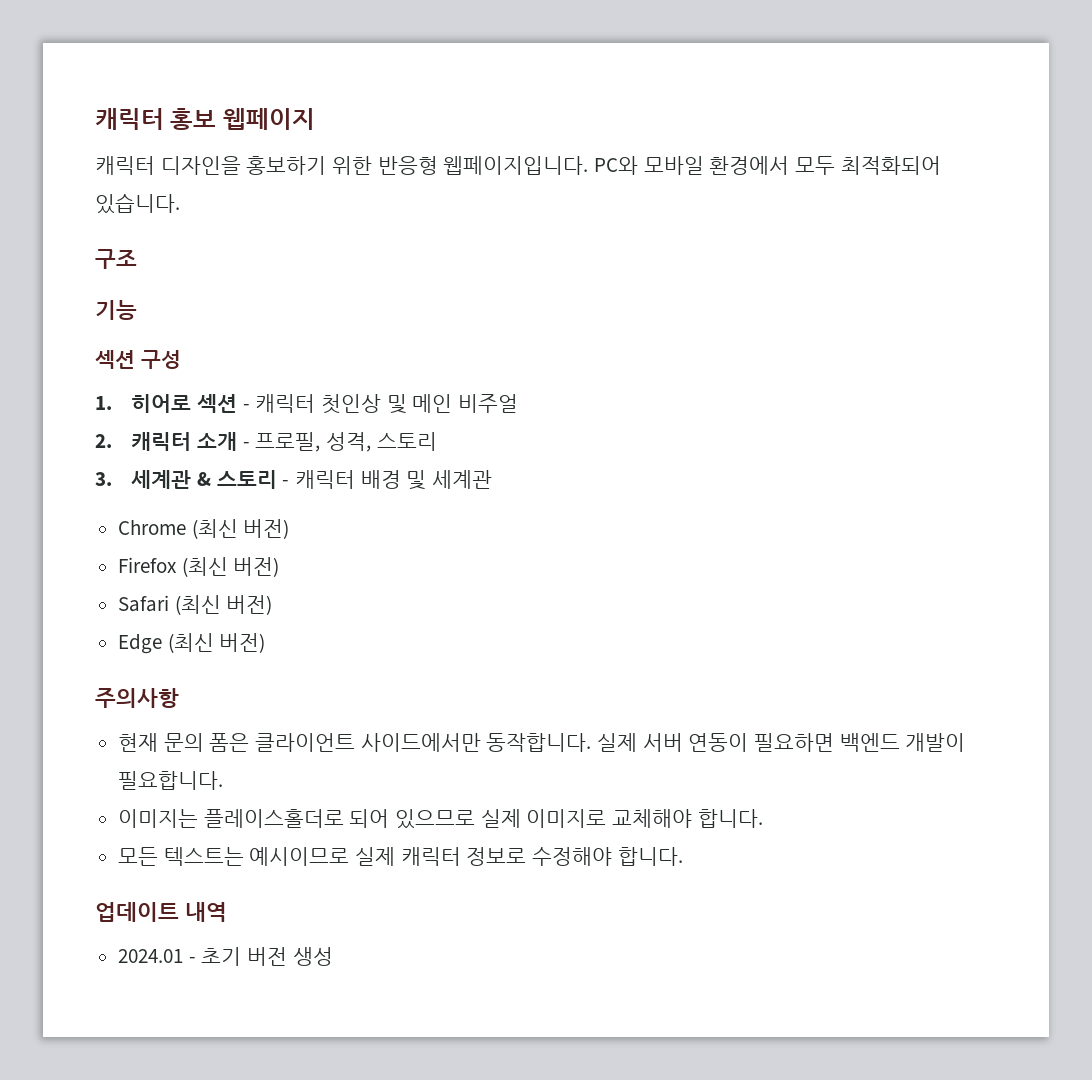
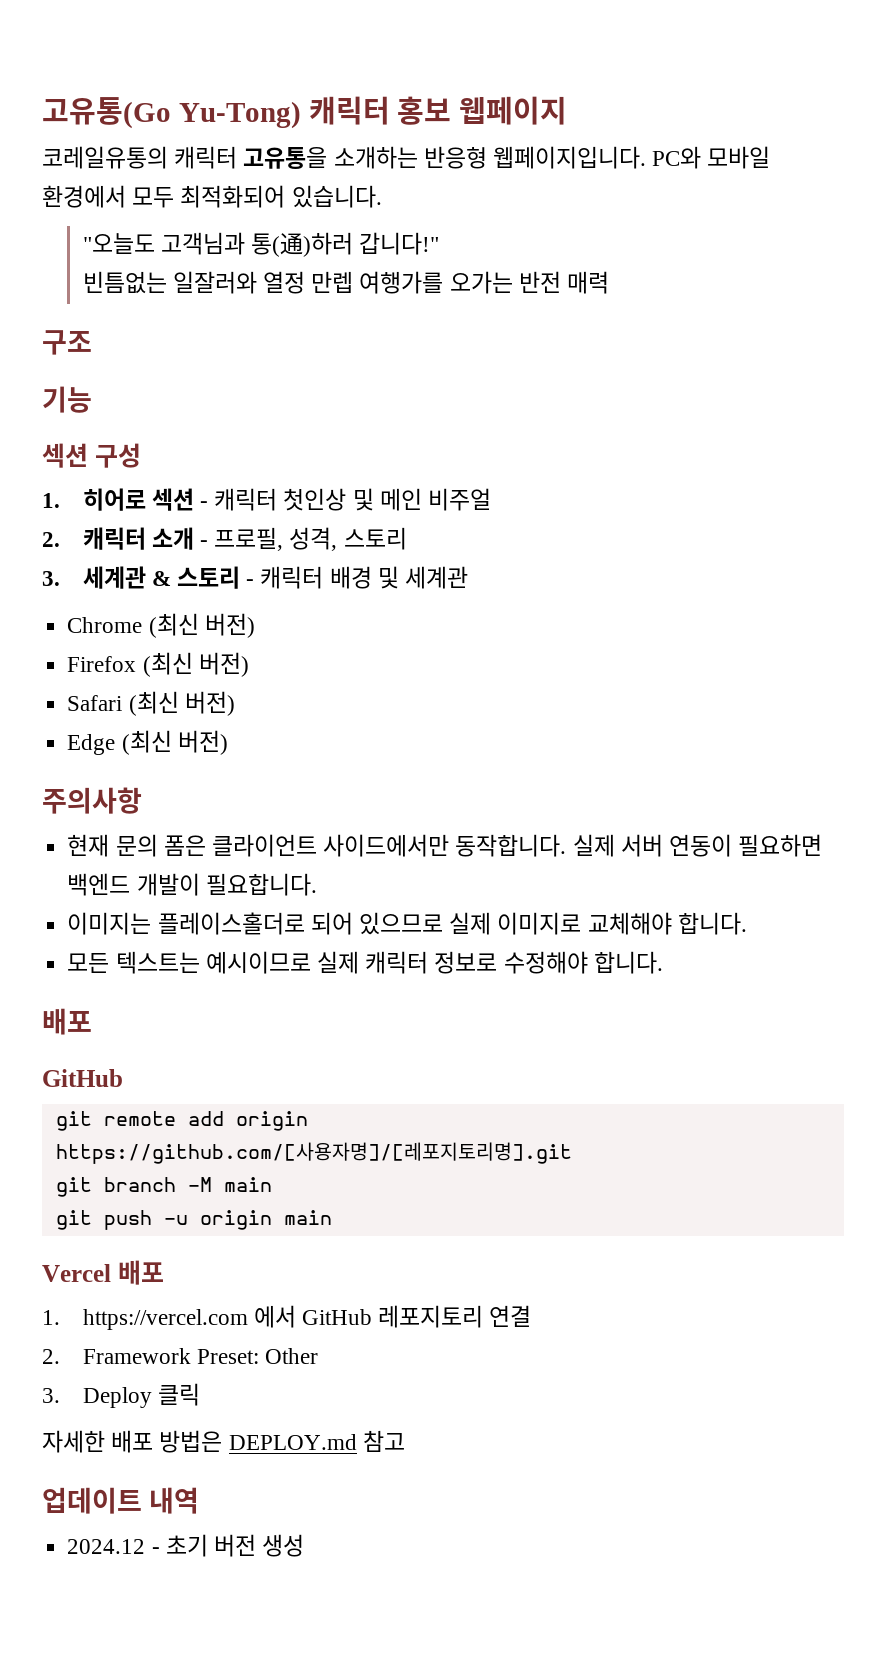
- 캐릭터 홍보 웹페이지
+ 고유통(Go Yu-Tong) 캐릭터 홍보 웹페이지
- 캐릭터 디자인을 홍보하기 위한 반응형 웹페이지입니다.
+ 코레일유통의 캐릭터 고유통을 소개하는 반응형 웹페이지입니다.
+ "오늘도 고객님과 통(通)하러 갑니다!"
+ 빈틈없는 일잘러와 열정 만렙 여행가를 오가는 반전 매력
  모든 텍스트는 예시이므로 실제 캐릭터 정보로 수정해야 합니다.
+ 배포
+ GitHub
+ git remote add origin https://github.com/[사용자명]/[레포지토리명].git
+ git branch -M main
+ git push -u origin main
+ Vercel 배포
+ 1. https://vercel.com 에서 GitHub 레포지토리 연결
+ 2. Framework Preset: Other
+ 3. Deploy 클릭
+ 자세한 배포 방법은 DEPLOY.md 참고
- 2024.01 - 초기 버전 생성
+ 2024.12 - 초기 버전 생성

